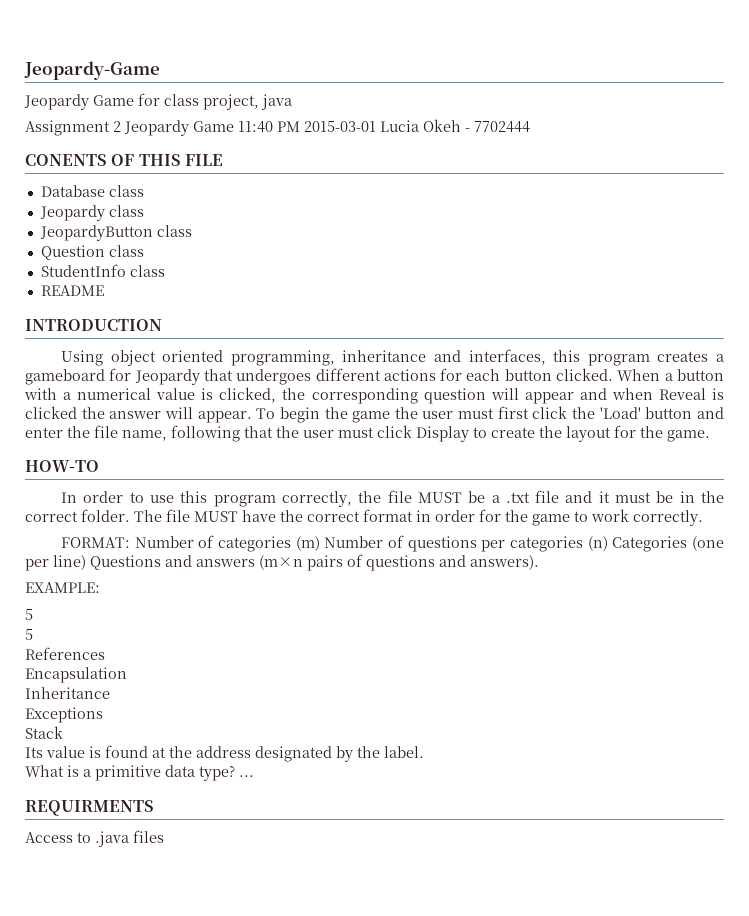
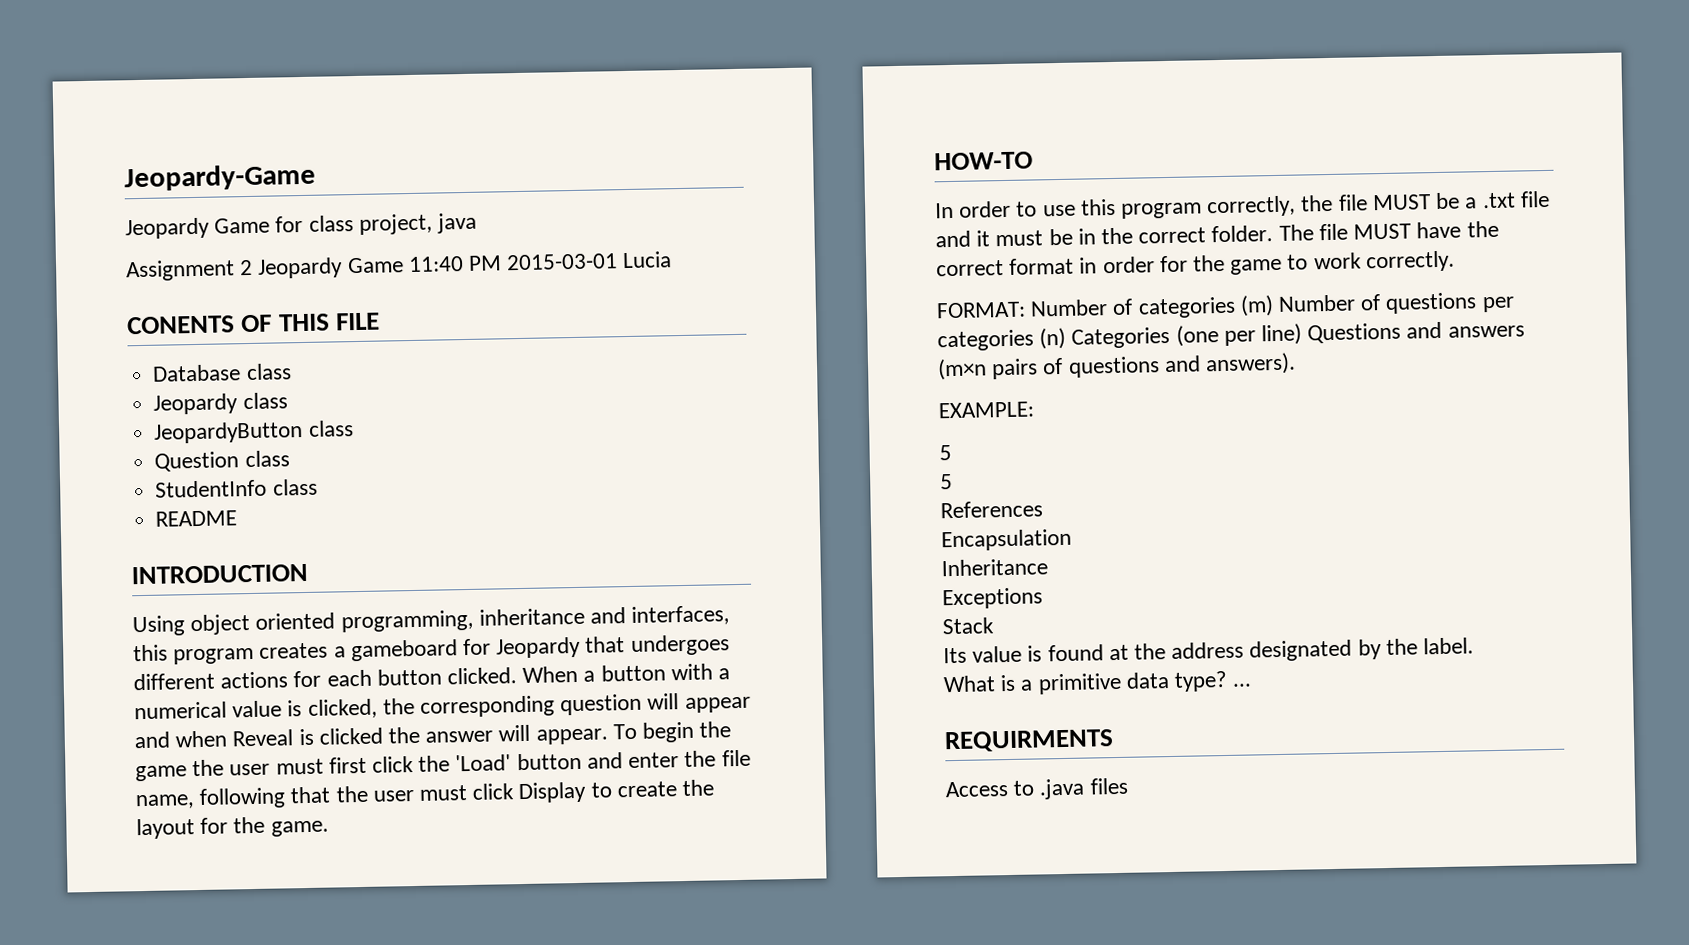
- Assignment 2 Jeopardy Game 11:40 PM 2015-03-01 Lucia Okeh - 7702444
+ Assignment 2 Jeopardy Game 11:40 PM 2015-03-01 Lucia

